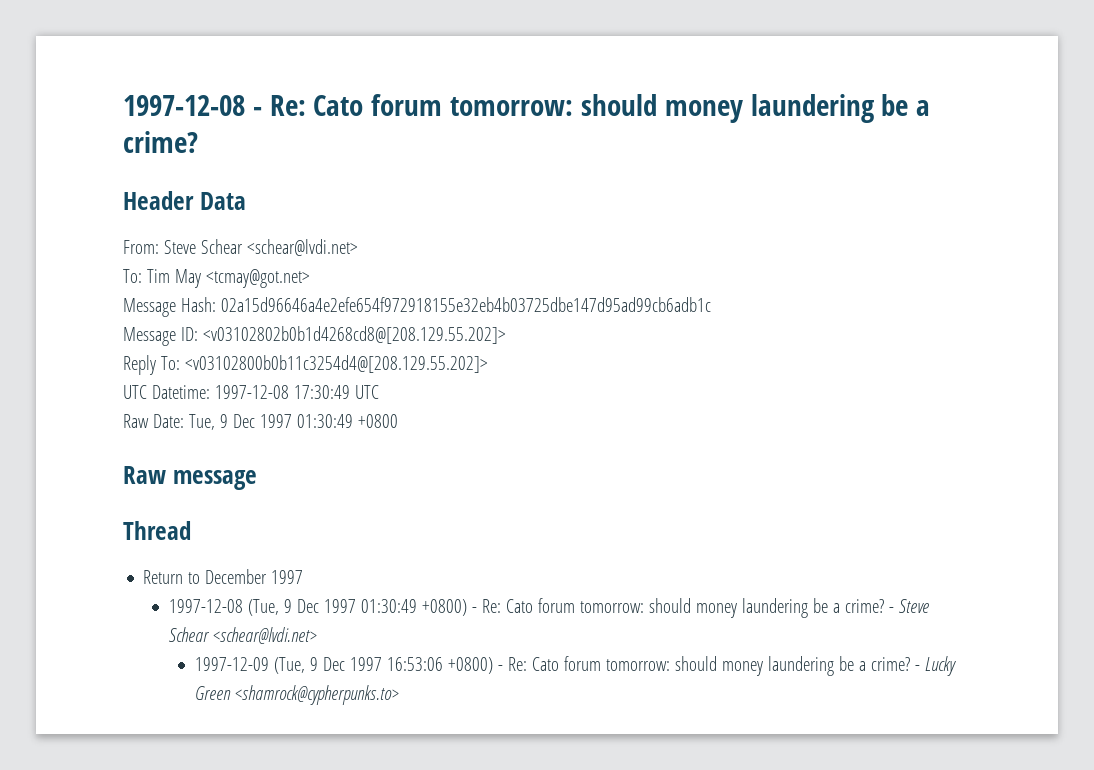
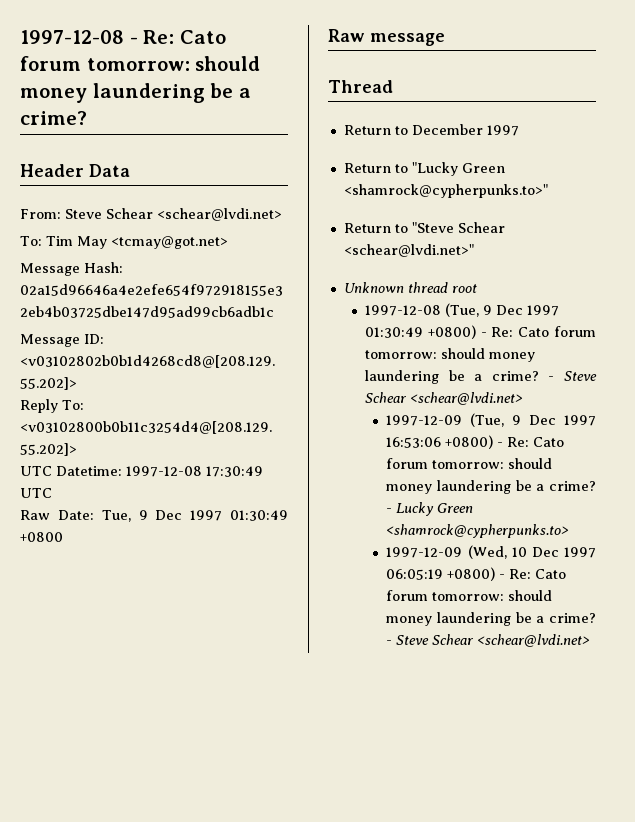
+ Return to "Lucky Green <shamrock@cypherpunks.to>"
+ Return to "Steve Schear <schear@lvdi.net>"
+ Unknown thread root
+ 1997-12-09 (Wed, 10 Dec 1997 06:05:19 +0800) - Re: Cato forum tomorrow: should money laundering be a crime? - Steve Schear <schear@lvdi.net>

